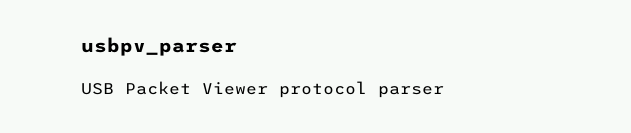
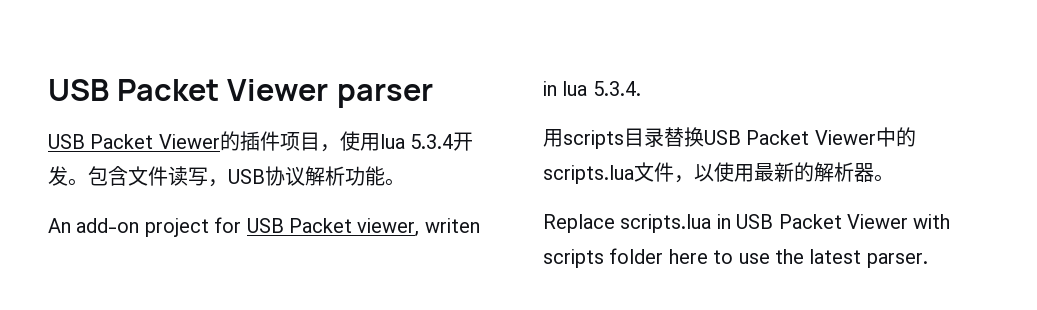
- usbpv_parser
- USB Packet Viewer protocol parser
+ USB Packet Viewer parser
+ USB Packet Viewer的插件项目，使用lua 5.3.4开发。包含文件读写，USB协议解析功能。
+ An add-on project for USB Packet viewer, writen in lua 5.3.4.
+ 用scripts目录替换USB Packet Viewer中的scripts.lua文件，以使用最新的解析器。
+ Replace scripts.lua in USB Packet Viewer with scripts folder here to use the latest parser.

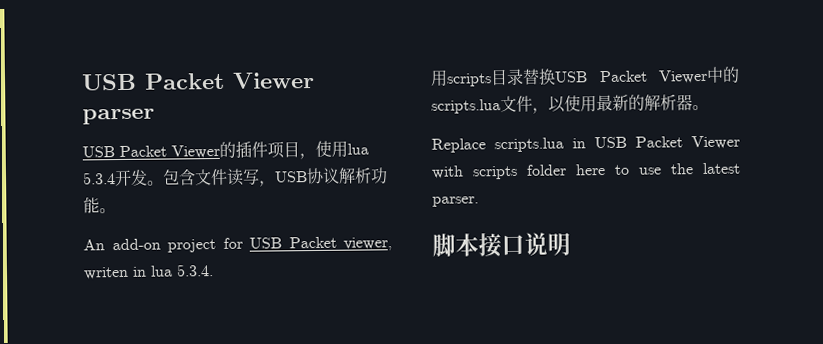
+ 脚本接口说明

